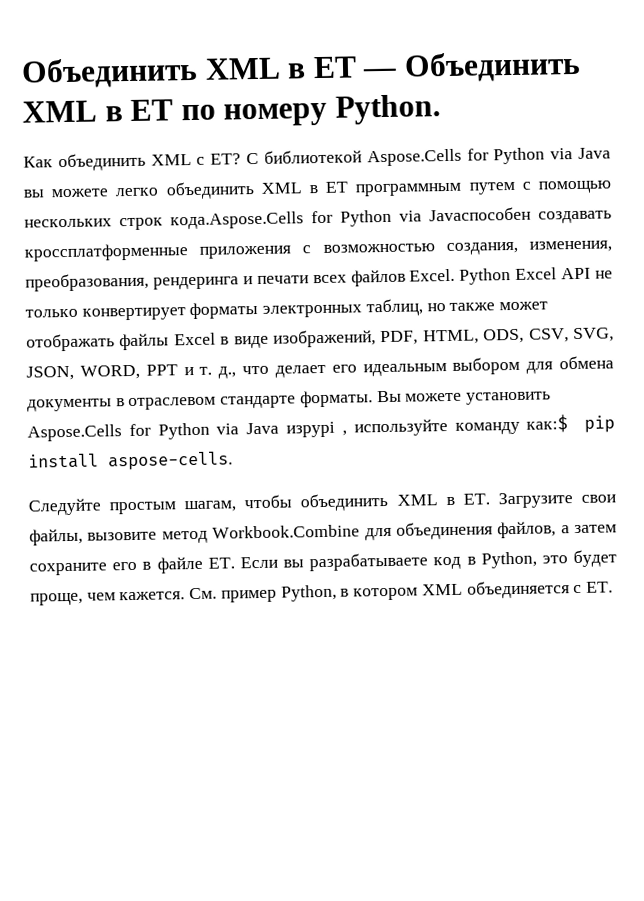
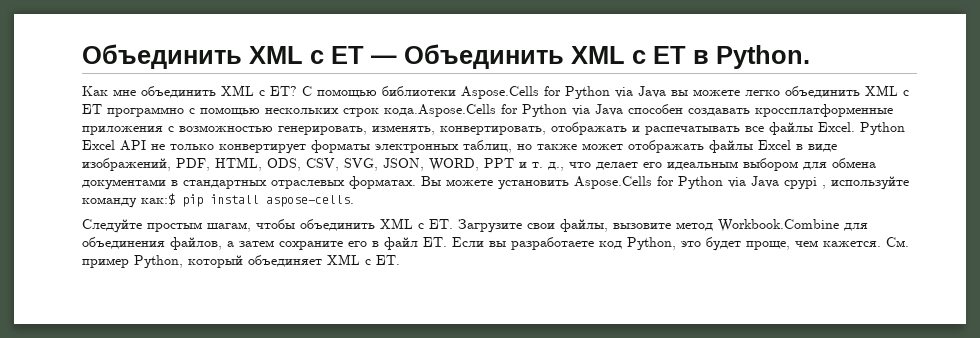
- Объединить XML в ET — Объединить XML в ET по номеру Python.
+ Объединить XML с ET — Объединить XML с ET в Python.
- Как объединить XML с ET?
+ Как мне объединить XML с ET?
- С библиотекой Aspose.Cells for Python via Java вы можете легко объединить XML в ET программным путем с помощью нескольких строк кода.Aspose.Cells for Python via Javaспособен создавать кроссплатформенные приложения с возможностью создания, изменения, преобразования, рендеринга и печати всех файлов Excel.
+ С помощью библиотеки Aspose.Cells for Python via Java вы можете легко объединить XML с ET программно с помощью нескольких строк кода.Aspose.Cells for Python via Java способен создавать кроссплатформенные приложения с возможностью генерировать, изменять, конвертировать, отображать и распечатывать все файлы Excel.
- Python Excel API не только конвертирует форматы электронных таблиц, но также может отображать файлы Excel в виде изображений, PDF, HTML, ODS, CSV, SVG, JSON, WORD, PPT и т. д., что делает его идеальным выбором для обмена документы в отраслевом стандарте форматы.
+ Python Excel API не только конвертирует форматы электронных таблиц, но также может отображать файлы Excel в виде изображений, PDF, HTML, ODS, CSV, SVG, JSON, WORD, PPT и т. д., что делает его идеальным выбором для обмена документами в стандартных отраслевых форматах.
- Вы можете установить Aspose.Cells for Python via Java изpypi , используйте команду как:$ pip install aspose-cells.
+ Вы можете установить Aspose.Cells for Python via Java сpypi , используйте команду как:$ pip install aspose-cells.
- Следуйте простым шагам, чтобы объединить XML в ET. Загрузите свои файлы, вызовите метод Workbook.Combine для объединения файлов, а затем сохраните его в файле ET. Если вы разрабатываете код в Python, это будет проще, чем кажется.
+ Следуйте простым шагам, чтобы объединить XML с ET. Загрузите свои файлы, вызовите метод Workbook.Combine для объединения файлов, а затем сохраните его в файл ET. Если вы разработаете код Python, это будет проще, чем кажется.
- См. пример Python, в котором XML объединяется с ET.
+ См. пример Python, который объединяет XML с ET.

